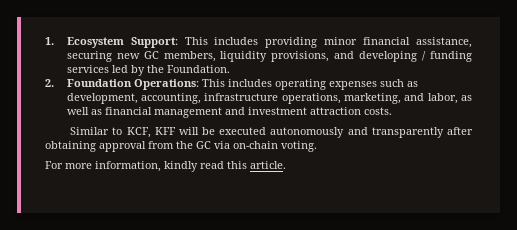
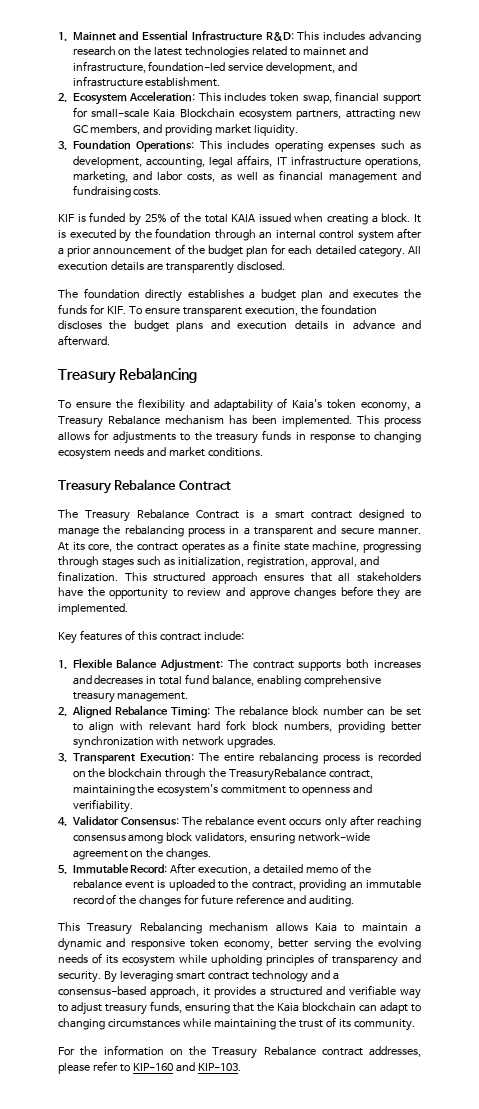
- 1. Ecosystem Support: This includes providing minor financial assistance, securing new GC members, liquidity provisions, and developing / funding services led by the Foundation.
- 2. Foundation Operations: This includes operating expenses such as development, accounting, infrastructure operations, marketing, and labor, as well as financial management and investment attraction costs.
+ 1. Mainnet and Essential Infrastructure R&D: This includes advancing research on the latest technologies related to mainnet and infrastructure, foundation-led service development, and infrastructure establishment.
+ 2. Ecosystem Acceleration: This includes token swap, financial support for small-scale Kaia Blockchain ecosystem partners, attracting new GC members, and providing market liquidity.
+ 3. Foundation Operations: This includes operating expenses such as development, accounting, legal affairs, IT infrastructure operations, marketing, and labor costs, as well as financial management and fundraising costs.
- Similar to KCF, KFF will be executed autonomously and transparently after obtaining approval from the GC via on-chain voting.
- For more information, kindly read this article.
+ KIF is funded by 25% of the total KAIA issued when creating a block. It is executed by the foundation through an internal control system after a prior announcement of the budget plan for each detailed category. All execution details are transparently disclosed.
+ The foundation directly establishes a budget plan and executes the funds for KIF. To ensure transparent execution, the foundation discloses the budget plans and execution details in advance and afterward.
+ Treasury Rebalancing
+ To ensure the flexibility and adaptability of Kaia's token economy, a Treasury Rebalance mechanism has been implemented. This process allows for adjustments to the treasury funds in response to changing ecosystem needs and market conditions.
+ Treasury Rebalance Contract
+ The Treasury Rebalance Contract is a smart contract designed to manage the rebalancing process in a transparent and secure manner. At its core, the contract operates as a finite state machine, progressing through stages such as initialization, registration, approval, and finalization. This structured approach ensures that all stakeholders have the opportunity to review and approve changes before they are implemented.
+ Key features of this contract include:
+ 1. Flexible Balance Adjustment: The contract supports both increases and decreases in total fund balance, enabling comprehensive treasury management.
+ 2. Aligned Rebalance Timing: The rebalance block number can be set to align with relevant hard fork block numbers, providing better synchronization with network upgrades.
+ 3. Transparent Execution: The entire rebalancing process is recorded on the blockchain through the TreasuryRebalance contract, maintaining the ecosystem's commitment to openness and verifiability.
+ 4. Validator Consensus: The rebalance event occurs only after reaching consensus among block validators, ensuring network-wide agreement on the changes.
+ 5. Immutable Record: After execution, a detailed memo of the rebalance event is uploaded to the contract, providing an immutable record of the changes for future reference and auditing.
+ This Treasury Rebalancing mechanism allows Kaia to maintain a dynamic and responsive token economy, better serving the evolving needs of its ecosystem while upholding principles of transparency and security. By leveraging smart contract technology and a consensus-based approach, it provides a structured and verifiable way to adjust treasury funds, ensuring that the Kaia blockchain can adapt to changing circumstances while maintaining the trust of its community.
+ For the information on the Treasury Rebalance contract addresses, please refer to KIP-160 and KIP-103.

